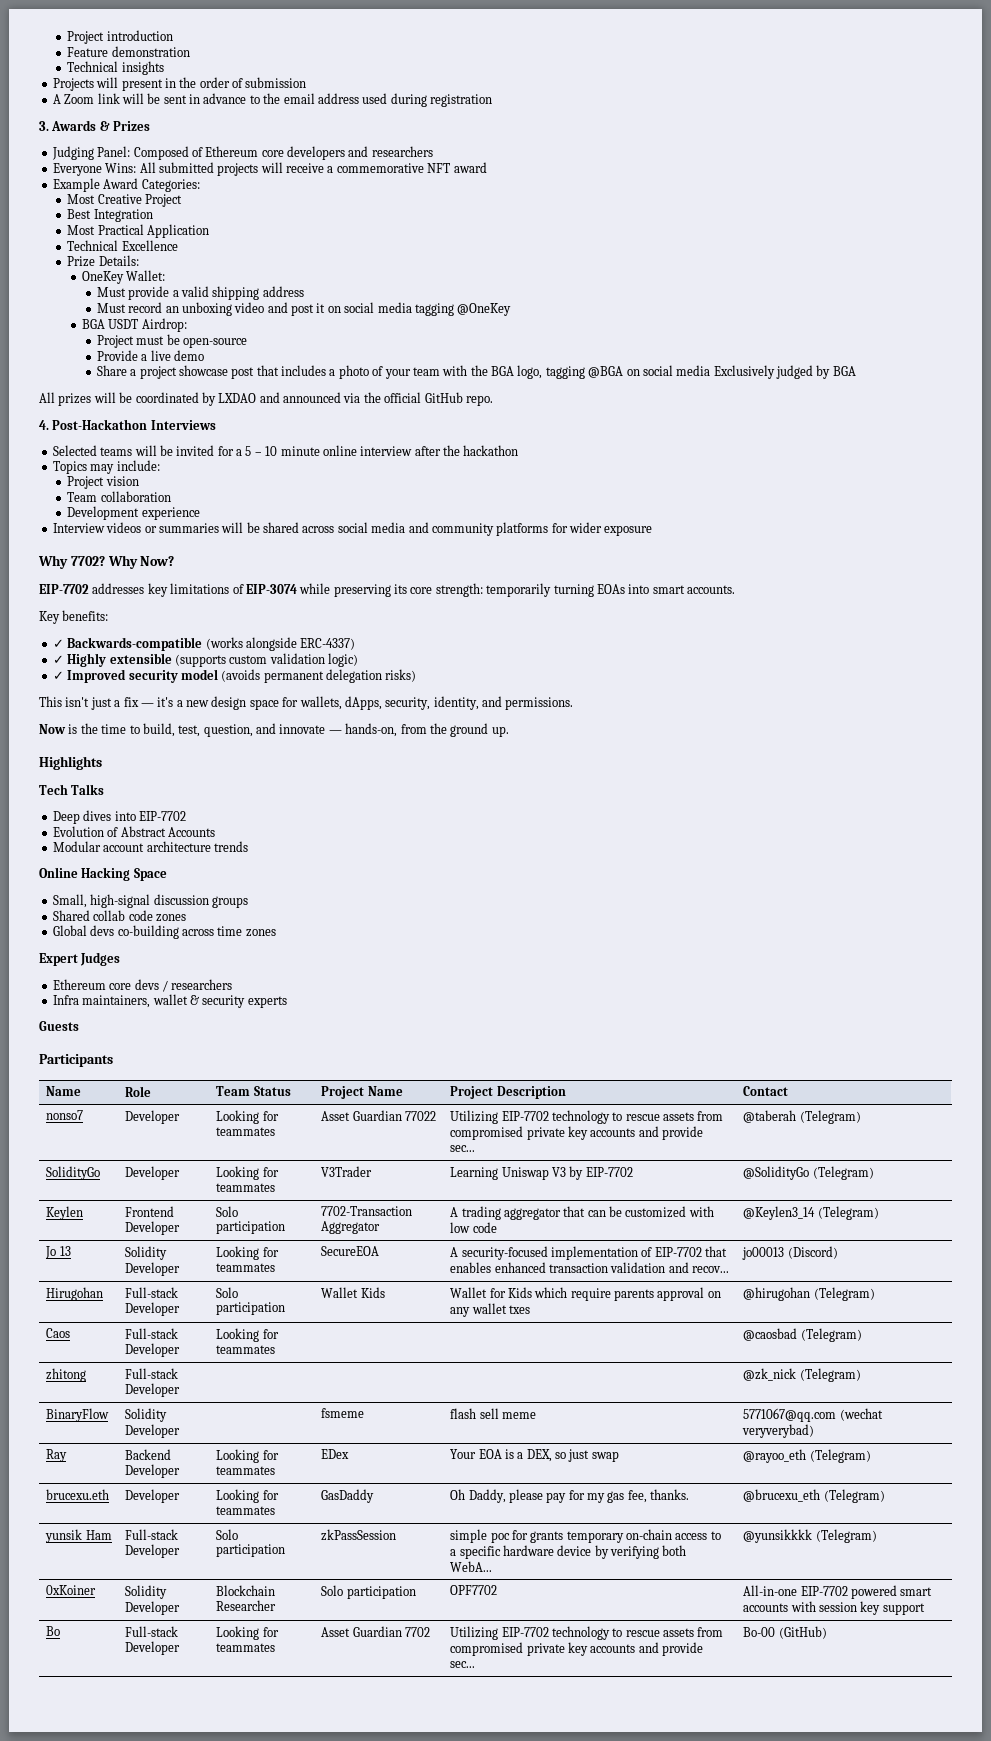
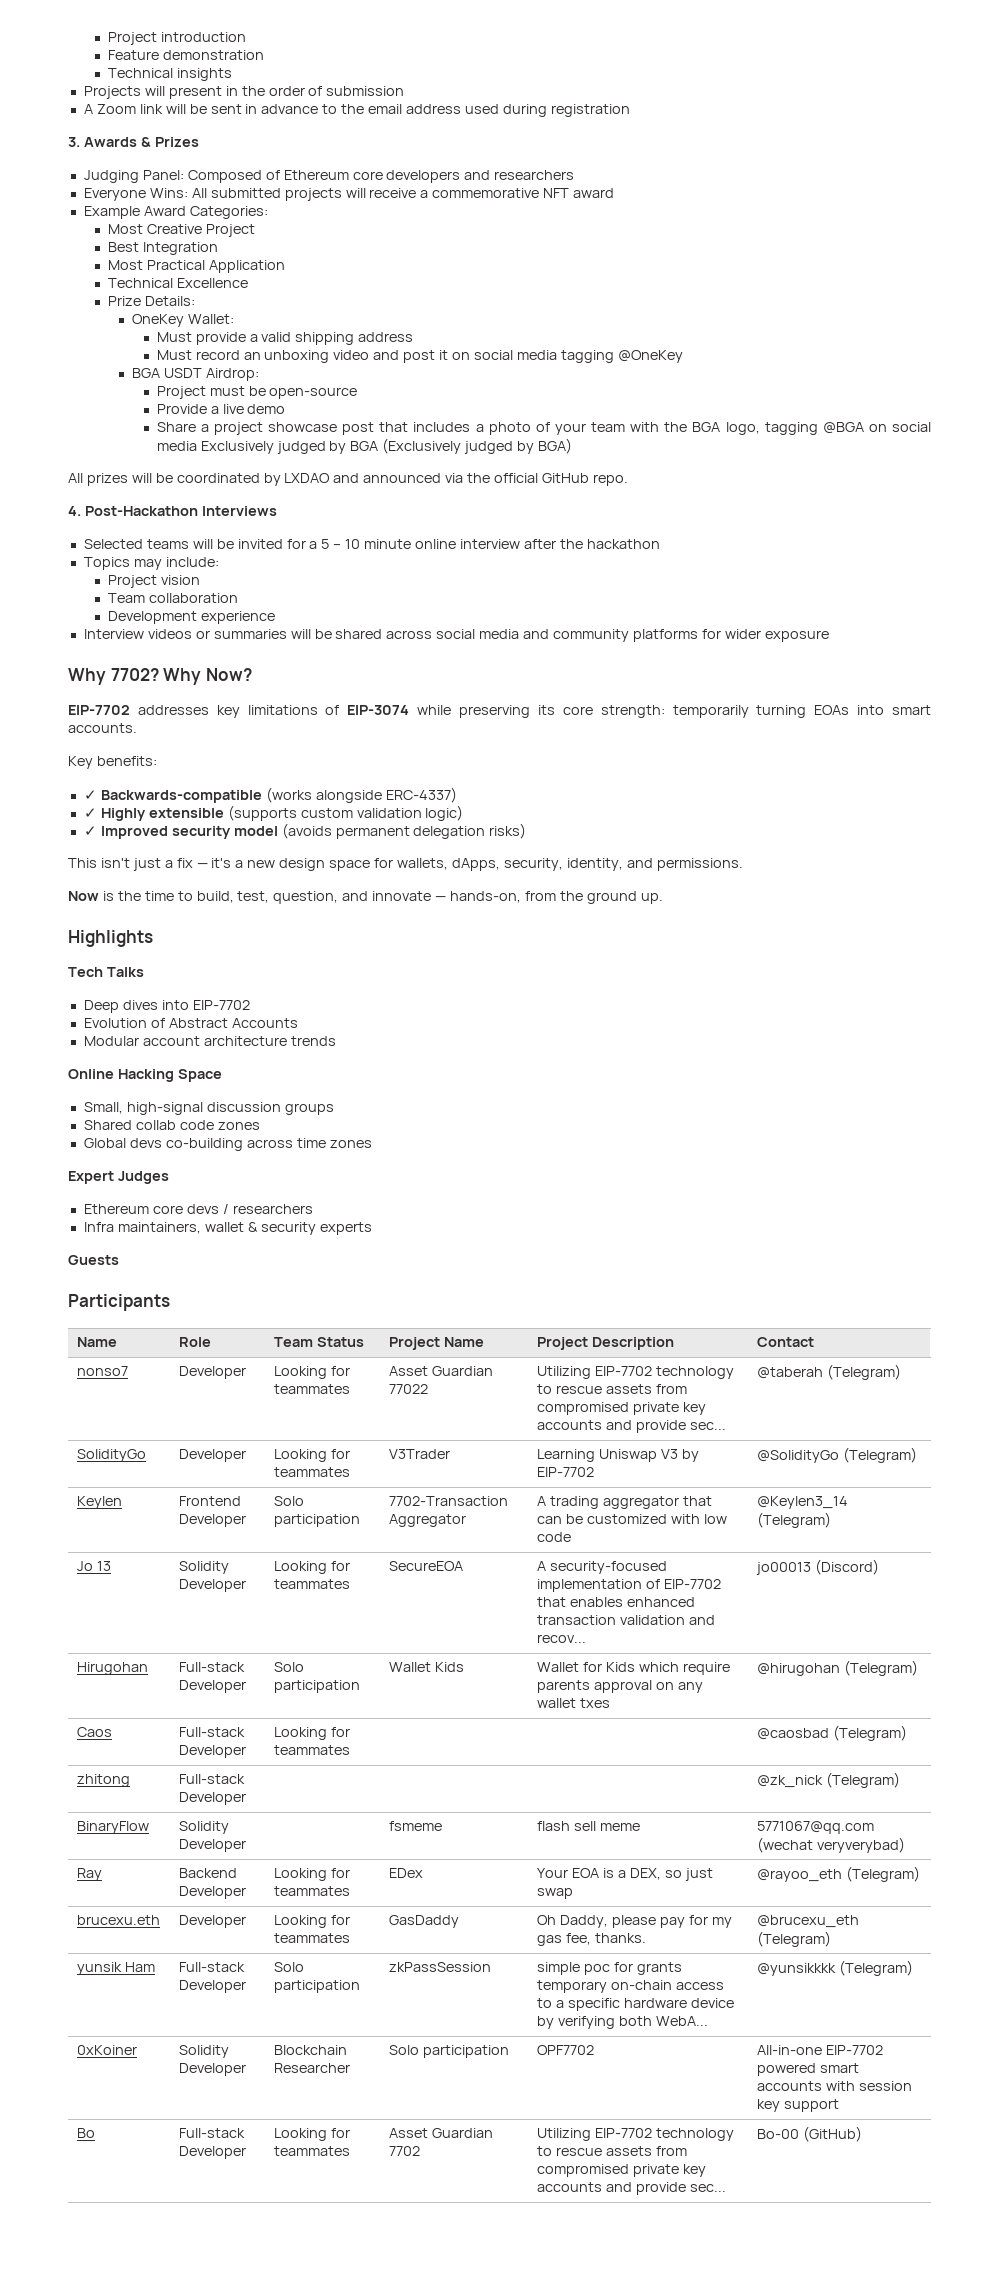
- Share a project showcase post that includes a photo of your team with the BGA logo, tagging @BGA on social media Exclusively judged by BGA
+ Share a project showcase post that includes a photo of your team with the BGA logo, tagging @BGA on social media Exclusively judged by BGA (Exclusively judged by BGA)

